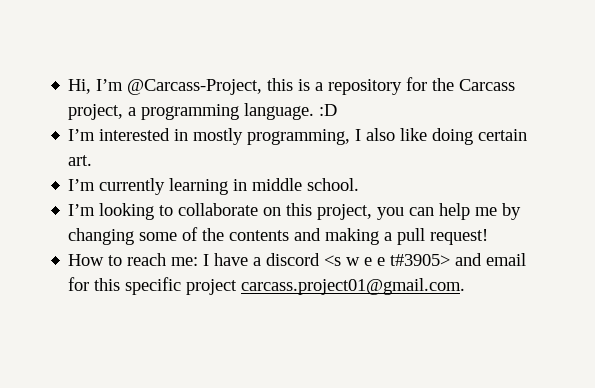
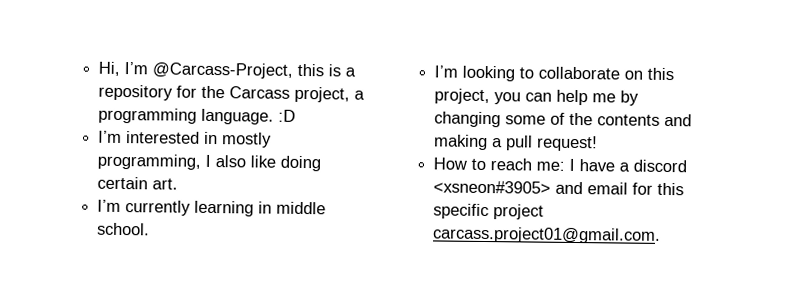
- How to reach me: I have a discord <s w e e t#3905> and email for this specific project carcass.project01@gmail.com.
+ How to reach me: I have a discord <xsneon#3905> and email for this specific project carcass.project01@gmail.com.

